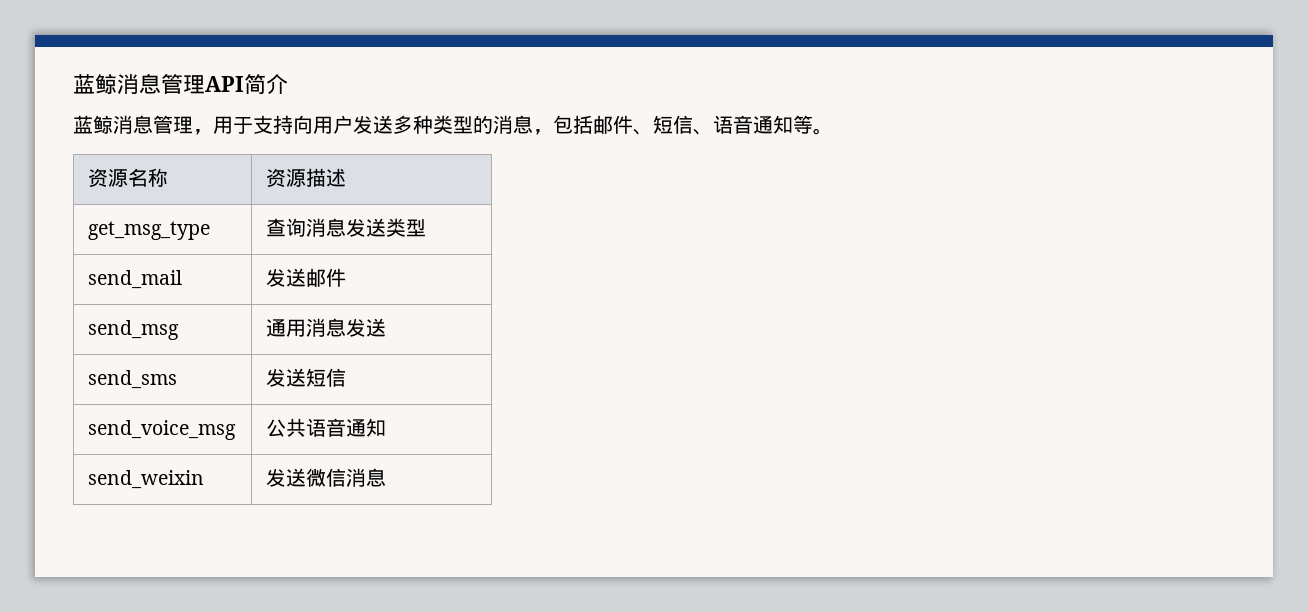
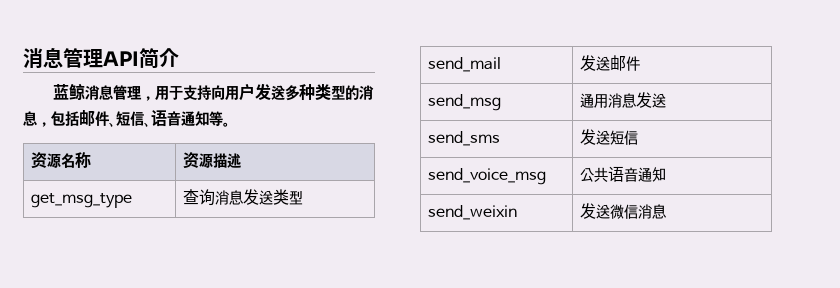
- 蓝鲸消息管理API简介
+ 消息管理API简介

